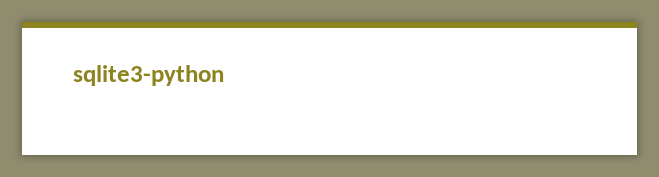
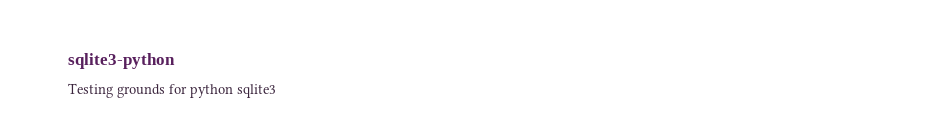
+ Testing grounds for python sqlite3

